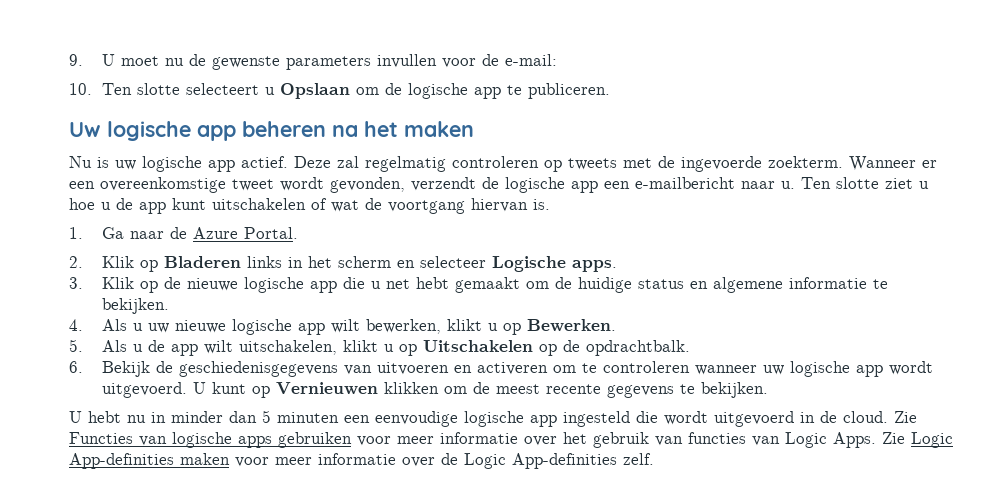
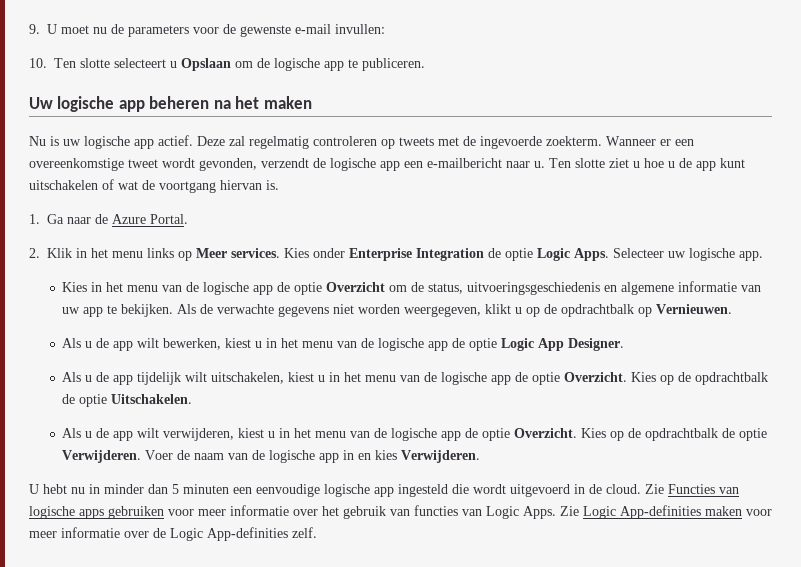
- 9. U moet nu de gewenste parameters invullen voor de e-mail:
+ 9. U moet nu de parameters voor de gewenste e-mail invullen:
- 2. Klik op Bladeren links in het scherm en selecteer Logische apps.
- 3. Klik op de nieuwe logische app die u net hebt gemaakt om de huidige status en algemene informatie te bekijken.
- 4. Als u uw nieuwe logische app wilt bewerken, klikt u op Bewerken.
- 5. Als u de app wilt uitschakelen, klikt u op Uitschakelen op de opdrachtbalk.
- 6. Bekijk de geschiedenisgegevens van uitvoeren en activeren om te controleren wanneer uw logische app wordt uitgevoerd. U kunt op Vernieuwen klikken om de meest recente gegevens te bekijken.
+ 2. Klik in het menu links op Meer services. Kies onder Enterprise Integration de optie Logic Apps. Selecteer uw logische app.
+ Kies in het menu van de logische app de optie Overzicht om de status, uitvoeringsgeschiedenis en algemene informatie van uw app te bekijken. Als de verwachte gegevens niet worden weergegeven, klikt u op de opdrachtbalk op Vernieuwen.
+ Als u de app wilt bewerken, kiest u in het menu van de logische app de optie Logic App Designer.
+ Als u de app tijdelijk wilt uitschakelen, kiest u in het menu van de logische app de optie Overzicht. Kies op de opdrachtbalk de optie Uitschakelen.
+ Als u de app wilt verwijderen, kiest u in het menu van de logische app de optie Overzicht. Kies op de opdrachtbalk de optie Verwijderen. Voer de naam van de logische app in en kies Verwijderen.

